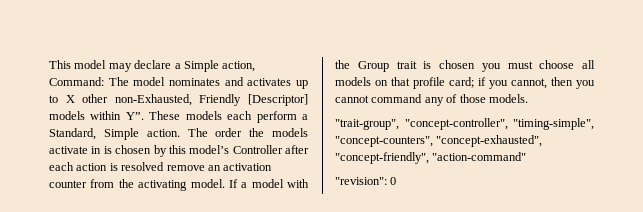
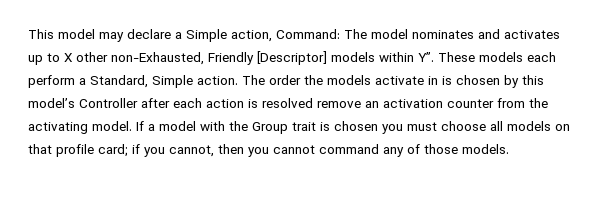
- "trait-group", "concept-controller", "timing-simple", "concept-counters", "concept-exhausted", "concept-friendly", "action-command"
- "revision": 0

